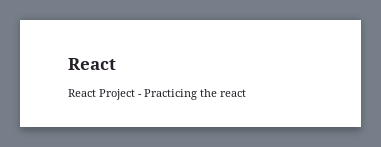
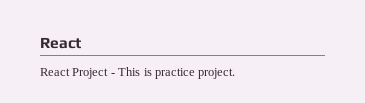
- React Project - Practicing the react
+ React Project - This is practice project.

